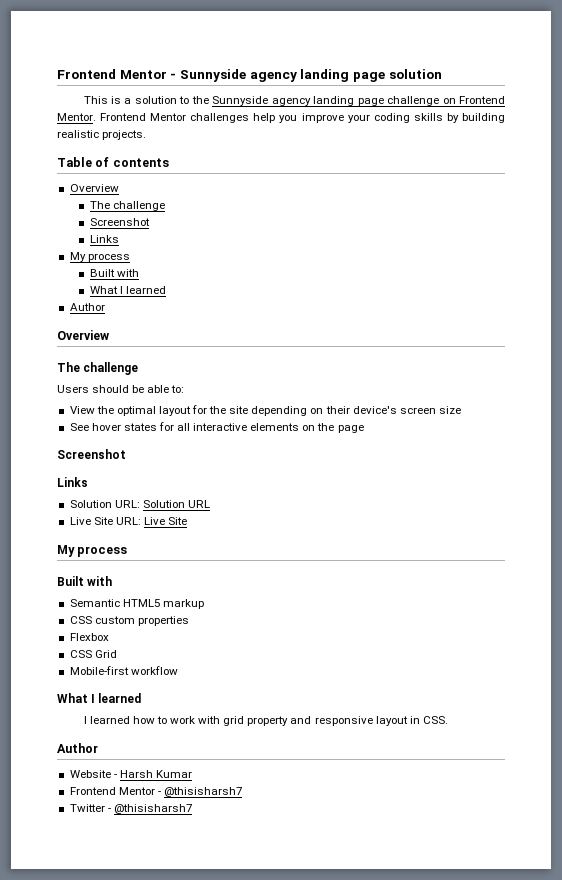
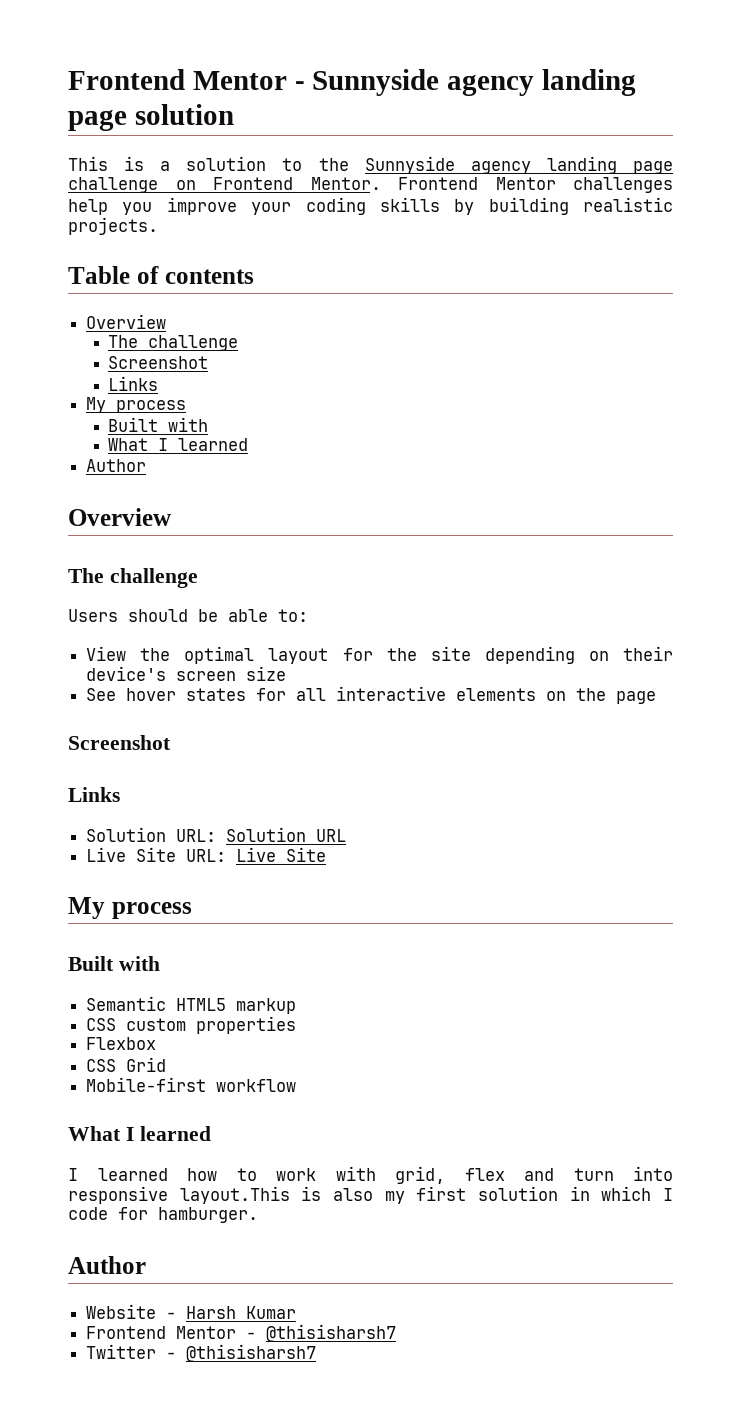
- I learned how to work with grid property and responsive layout in CSS.
+ I learned how to work with grid, flex and turn into responsive layout.This is also my first solution in which I code for hamburger.

